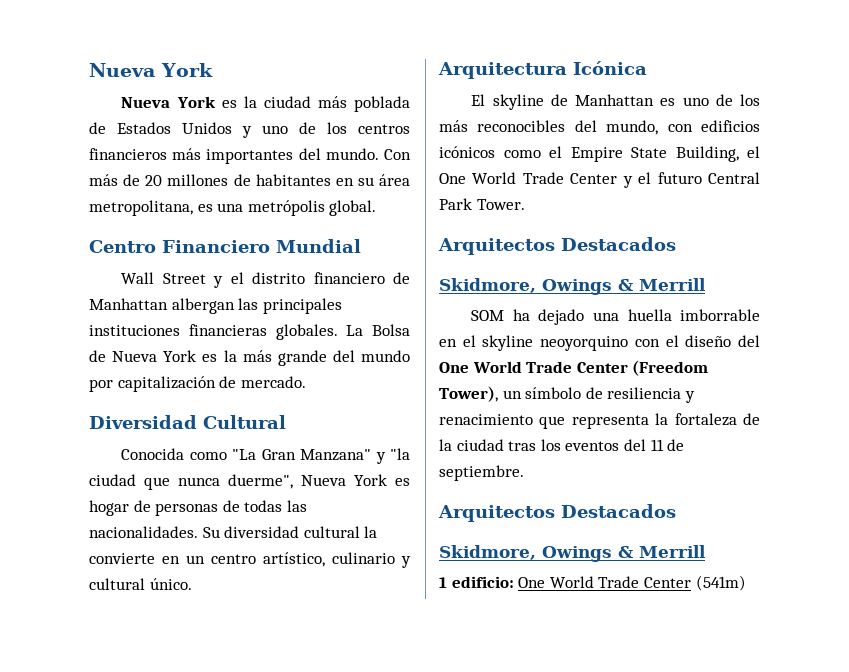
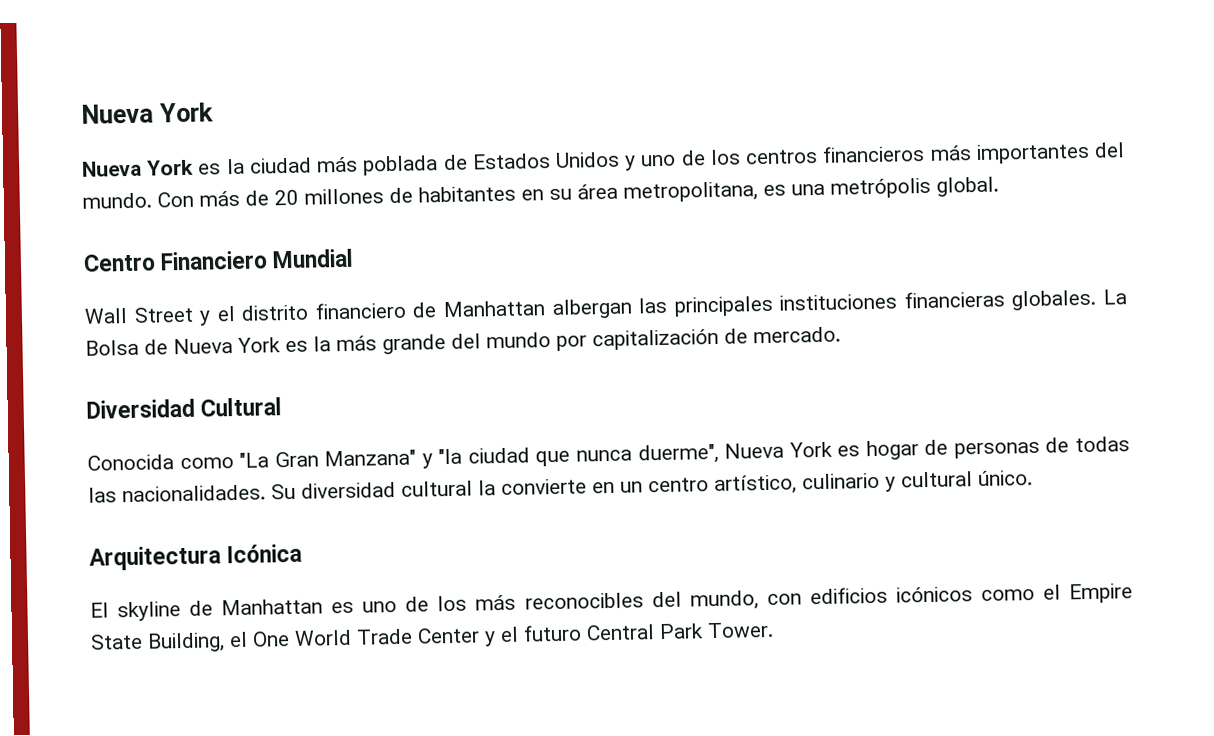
  El skyline de Manhattan es uno de los más reconocibles del mundo, con edificios icónicos como el Empire State Building, el One World Trade Center y el futuro Central Park Tower.
- Arquitectos Destacados
- Skidmore, Owings & Merrill
- SOM ha dejado una huella imborrable en el skyline neoyorquino con el diseño del One World Trade Center (Freedom Tower), un símbolo de resiliencia y renacimiento que representa la fortaleza de la ciudad tras los eventos del 11 de septiembre.
- Arquitectos Destacados
- Skidmore, Owings & Merrill
- 1 edificio: One World Trade Center (541m)

